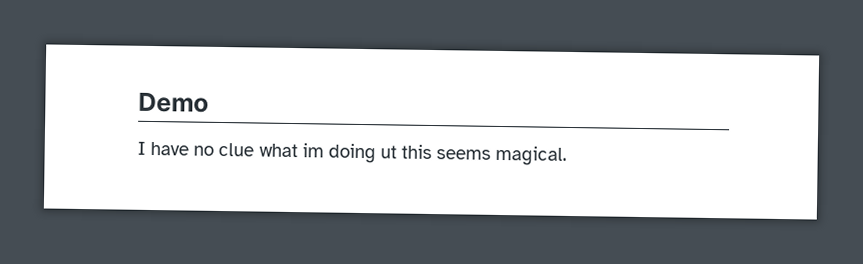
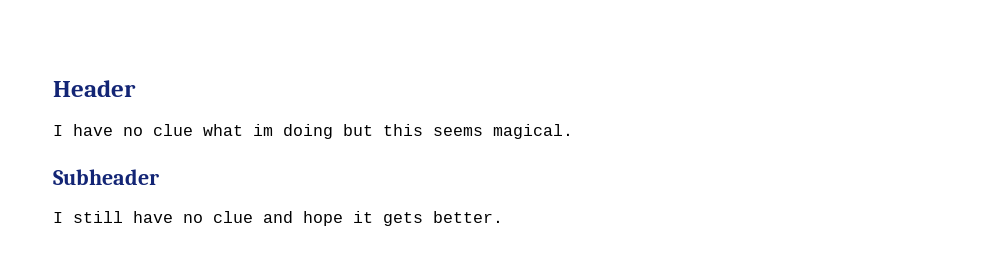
- Demo
+ Header
- I have no clue what im doing ut this seems magical.
+ I have no clue what im doing but this seems magical.
+ Subheader
+ I still have no clue and hope it gets better.

